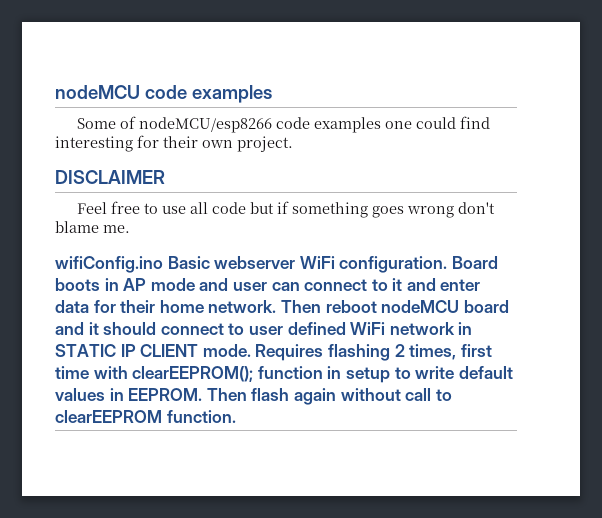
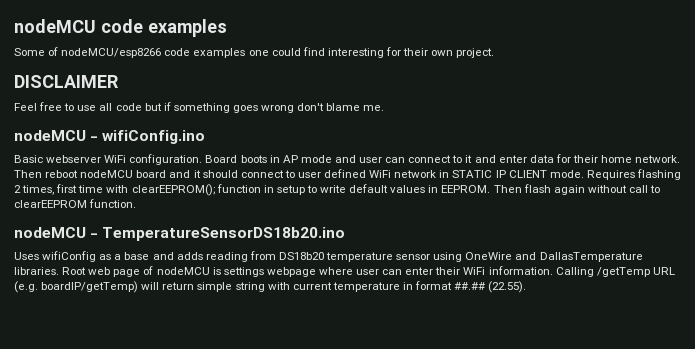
- wifiConfig.ino Basic webserver WiFi configuration.
+ nodeMCU - wifiConfig.ino
+ Basic webserver WiFi configuration.
+ nodeMCU - TemperatureSensorDS18b20.ino
+ Uses wifiConfig as a base and adds reading from DS18b20 temperature sensor using OneWire and DallasTemperature libraries. Root web page of nodeMCU is settings webpage where user can enter their WiFi information. Calling /getTemp URL (e.g. boardIP/getTemp) will return simple string with current temperature in format ##.## (22.55).

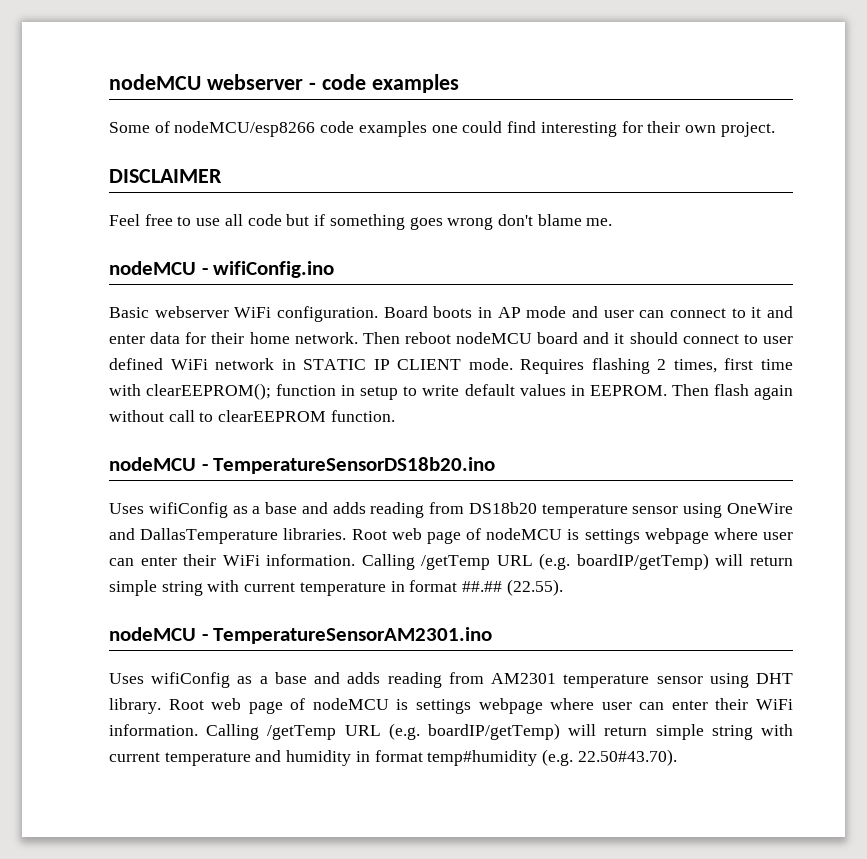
- nodeMCU code examples
+ nodeMCU webserver - code examples
+ nodeMCU - TemperatureSensorAM2301.ino
+ Uses wifiConfig as a base and adds reading from AM2301 temperature sensor using DHT library. Root web page of nodeMCU is settings webpage where user can enter their WiFi information. Calling /getTemp URL (e.g. boardIP/getTemp) will return simple string with current temperature and humidity in format temp#humidity (e.g. 22.50#43.70).

